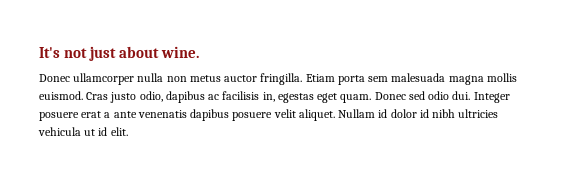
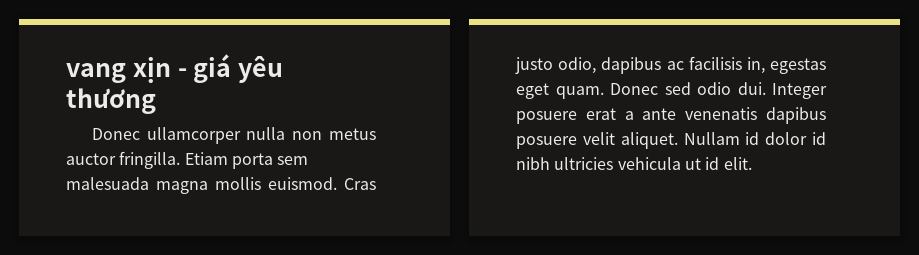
- It's not just about wine.
+ vang xịn - giá yêu thương

